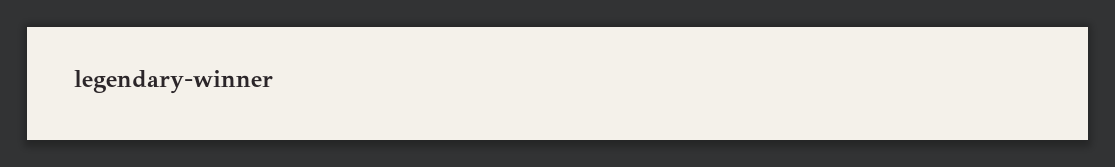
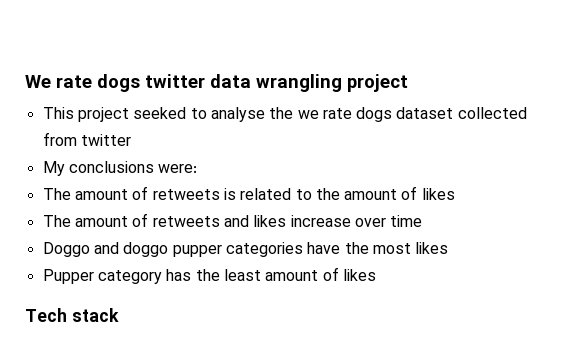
- legendary-winner
+ We rate dogs twitter data wrangling project
+ This project seeked to analyse the we rate dogs dataset collected from twitter
+ My conclusions were:
+ The amount of retweets is related to the amount of likes
+ The amount of retweets and likes increase over time
+ Doggo and doggo pupper categories have the most likes
+ Pupper category has the least amount of likes
+ Tech stack

